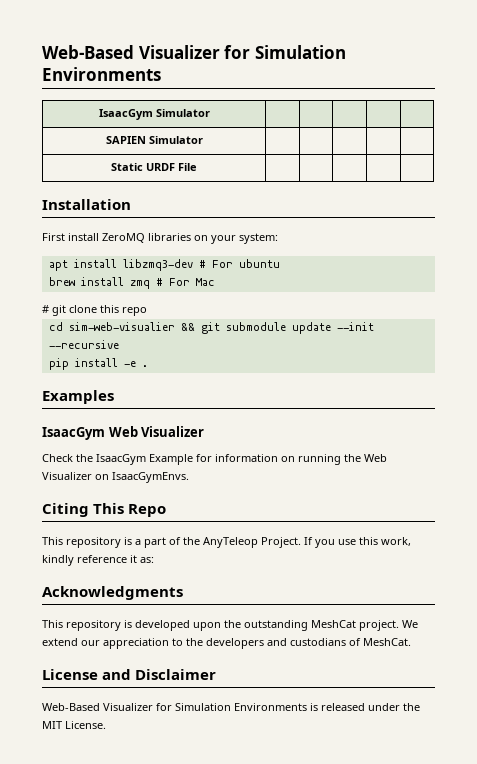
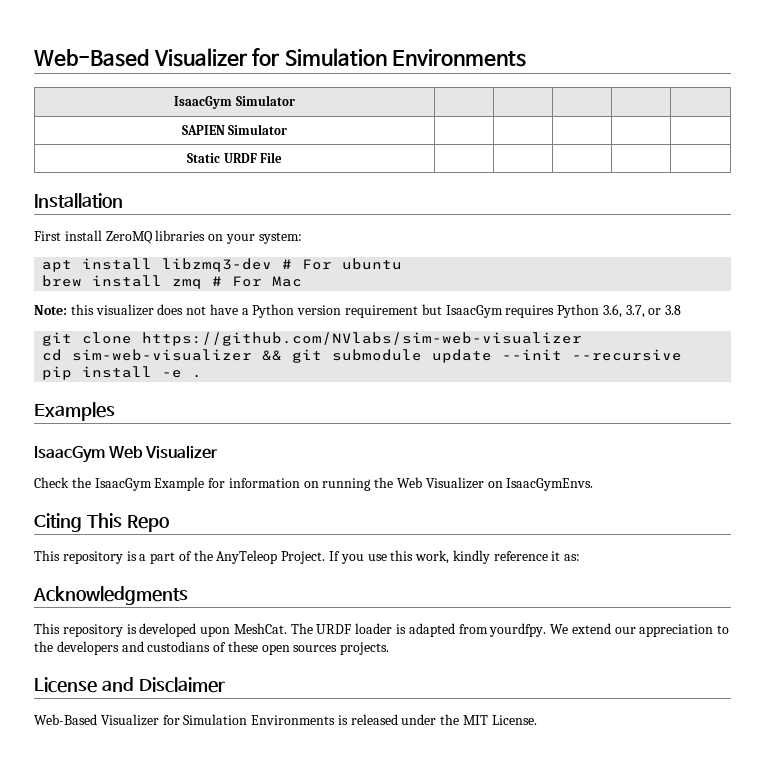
- # git clone this repo
+ Note: this visualizer does not have a Python version requirement but IsaacGym requires Python 3.6, 3.7, or 3.8
+ git clone https://github.com/NVlabs/sim-web-visualizer
- cd sim-web-visualier && git submodule update --init --recursive
+ cd sim-web-visualizer && git submodule update --init --recursive
- This repository is developed upon the outstanding MeshCat project.
+ This repository is developed upon MeshCat. The URDF loader is adapted from yourdfpy.
- We extend our appreciation to the developers and custodians of MeshCat.
+ We extend our appreciation to the developers and custodians of these open sources projects.

